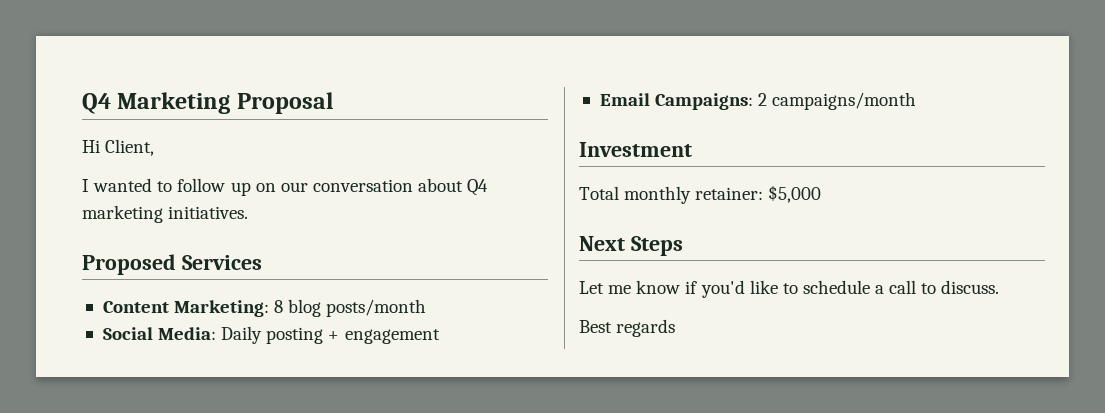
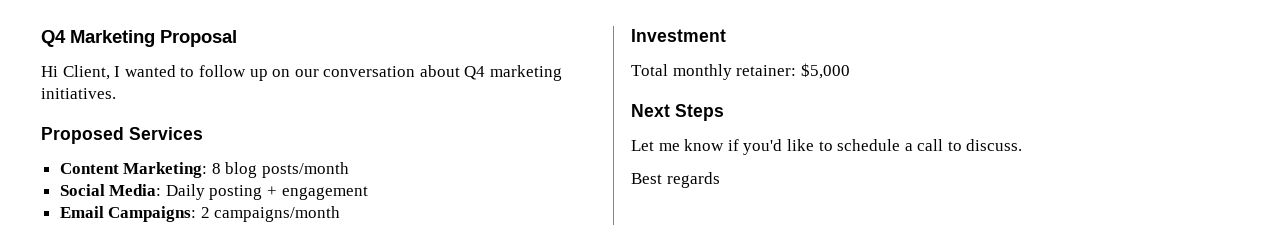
- Hi Client,
- I wanted to follow up on our conversation about Q4 marketing initiatives.
+ Hi Client, I wanted to follow up on our conversation about Q4 marketing initiatives.

